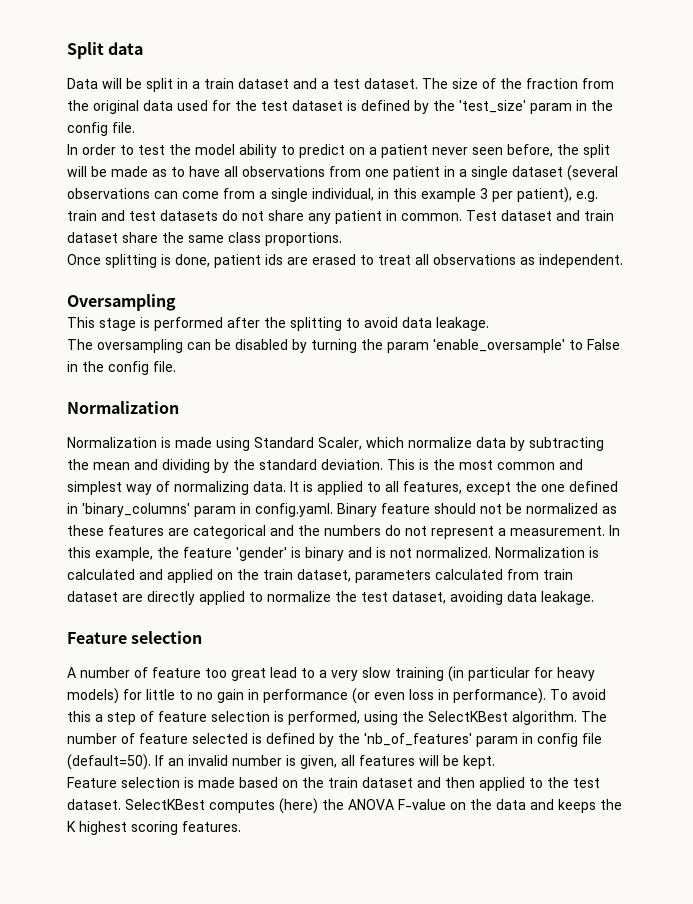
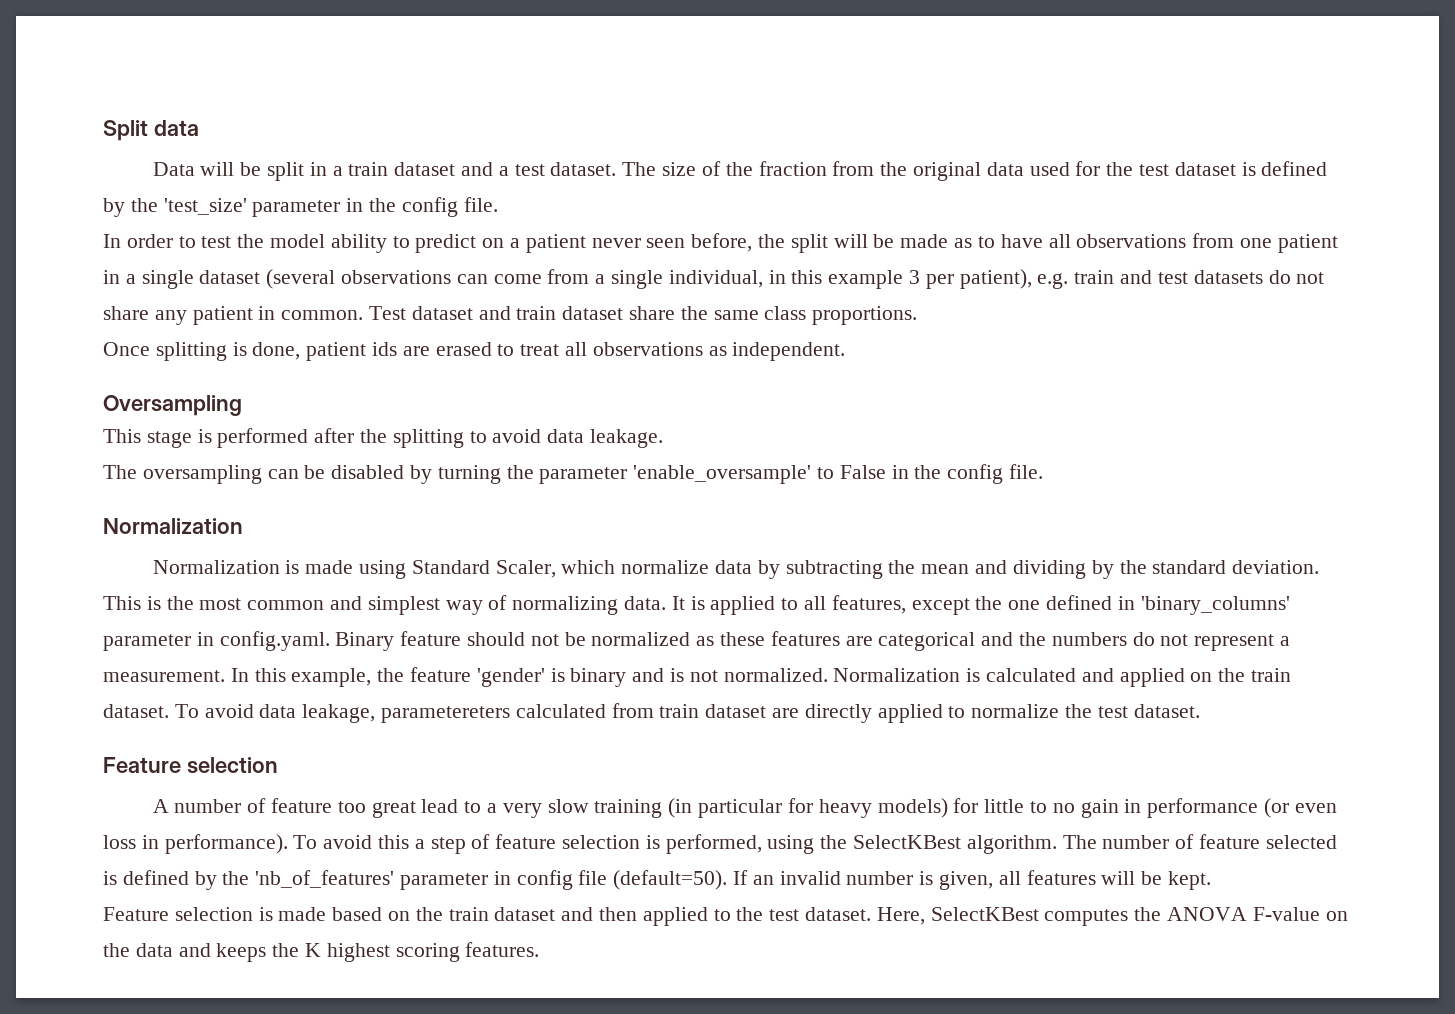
- The size of the fraction from the original data used for the test dataset is defined by the 'test_size' param in the config file.
+ The size of the fraction from the original data used for the test dataset is defined by the 'test_size' parameter in the config file.
- The oversampling can be disabled by turning the param 'enable_oversample' to False in the config file.
+ The oversampling can be disabled by turning the parameter 'enable_oversample' to False in the config file.
- It is applied to all features, except the one defined in 'binary_columns' param in config.yaml. Binary feature should not be normalized as these features are categorical and the numbers do not represent a measurement.
+ It is applied to all features, except the one defined in 'binary_columns' parameter in config.yaml. Binary feature should not be normalized as these features are categorical and the numbers do not represent a measurement.
- Normalization is calculated and applied on the train dataset, parameters calculated from train dataset are directly applied to normalize the test dataset, avoiding data leakage.
+ Normalization is calculated and applied on the train dataset. To avoid data leakage, parametereters calculated from train dataset are directly applied to normalize the test dataset.
- The number of feature selected is defined by the 'nb_of_features' param in config file (default=50).
+ The number of feature selected is defined by the 'nb_of_features' parameter in config file (default=50).
- SelectKBest computes (here) the ANOVA F-value on the data and keeps the K highest scoring features.
+ Here, SelectKBest computes the ANOVA F-value on the data and keeps the K highest scoring features.

